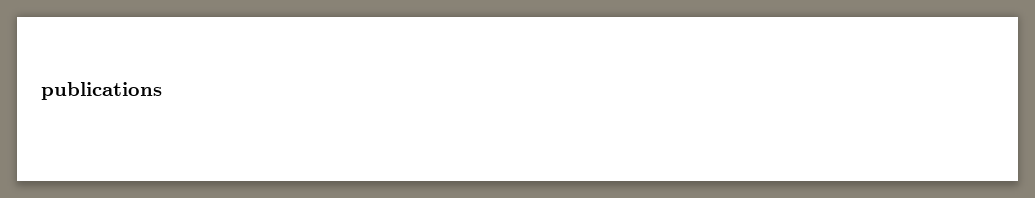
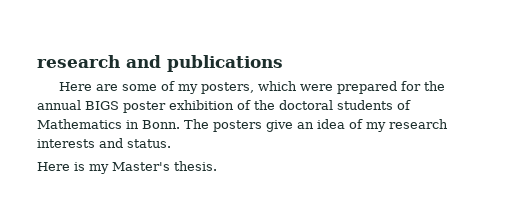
- publications
+ research and publications
+ Here are some of my posters, which were prepared for the annual BIGS poster exhibition of the doctoral students of Mathematics in Bonn. The posters give an idea of my research interests and status.
+ Here is my Master's thesis.

